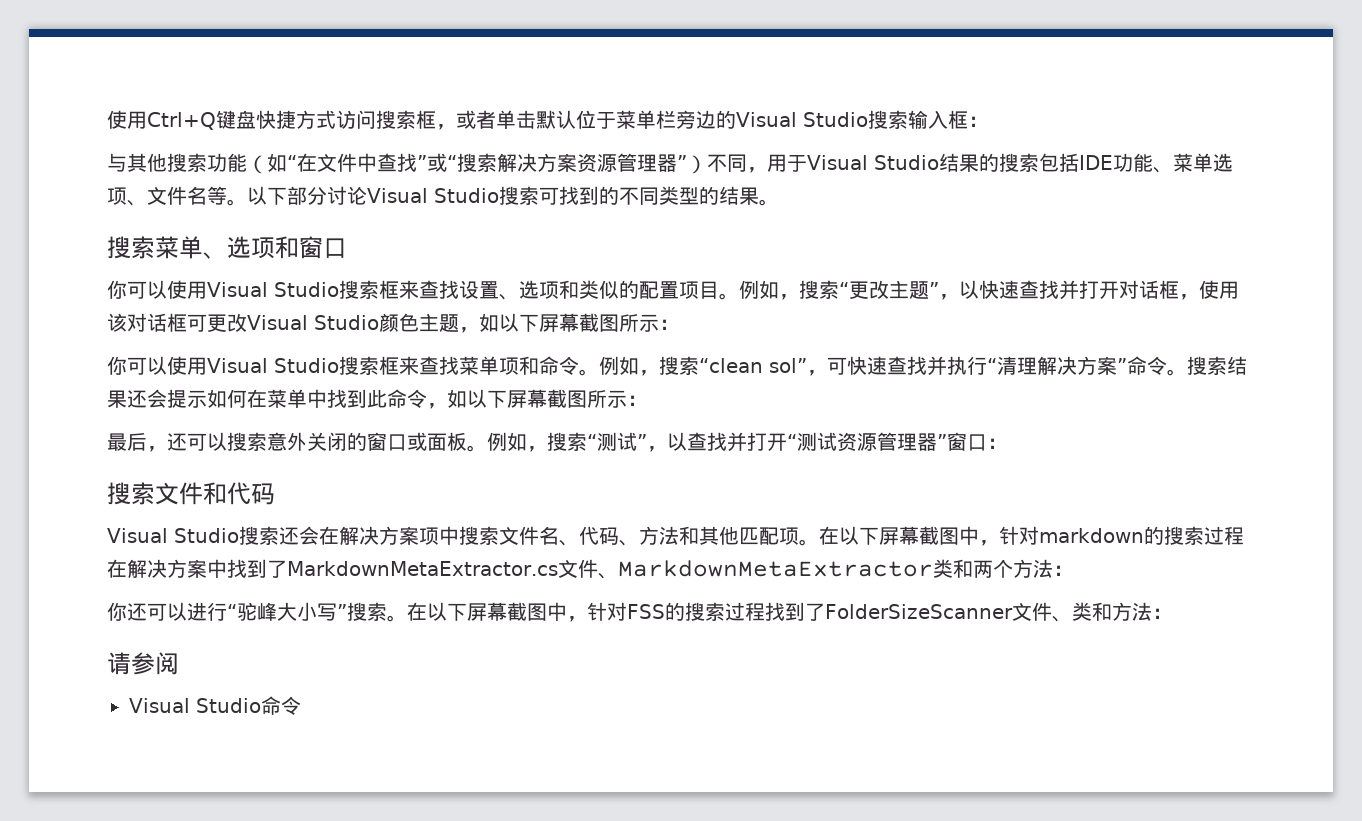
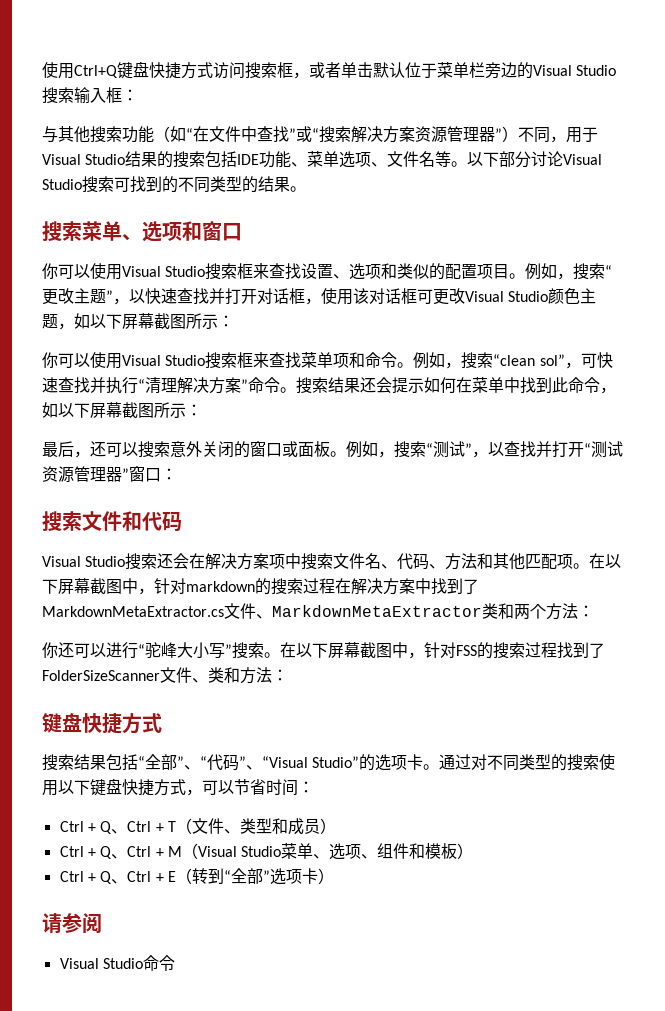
  在以下屏幕截图中，针对FSS的搜索过程找到了FolderSizeScanner文件、类和方法：
+ 键盘快捷方式
+ 搜索结果包括“全部”、“代码”、“Visual Studio”的选项卡。通过对不同类型的搜索使用以下键盘快捷方式，可以节省时间：
+ Ctrl + Q、Ctrl + T（文件、类型和成员）
+ Ctrl + Q、Ctrl + M（Visual Studio菜单、选项、组件和模板）
+ Ctrl + Q、Ctrl + E（转到“全部”选项卡）

